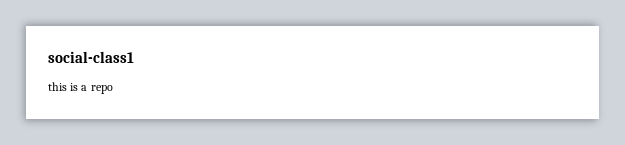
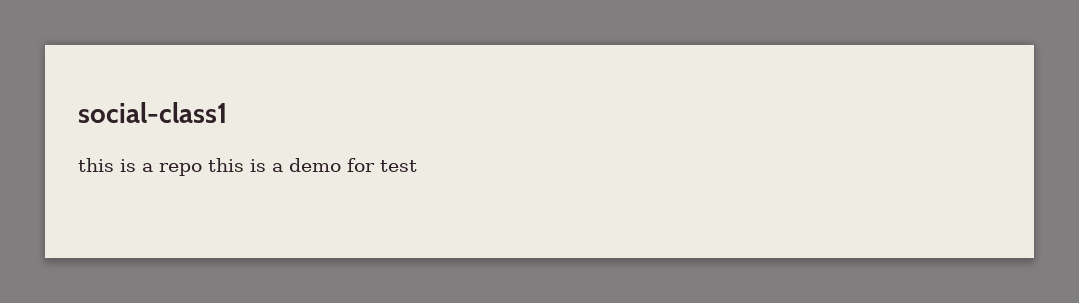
- this is a repo
+ this is a repo this is a demo for test

